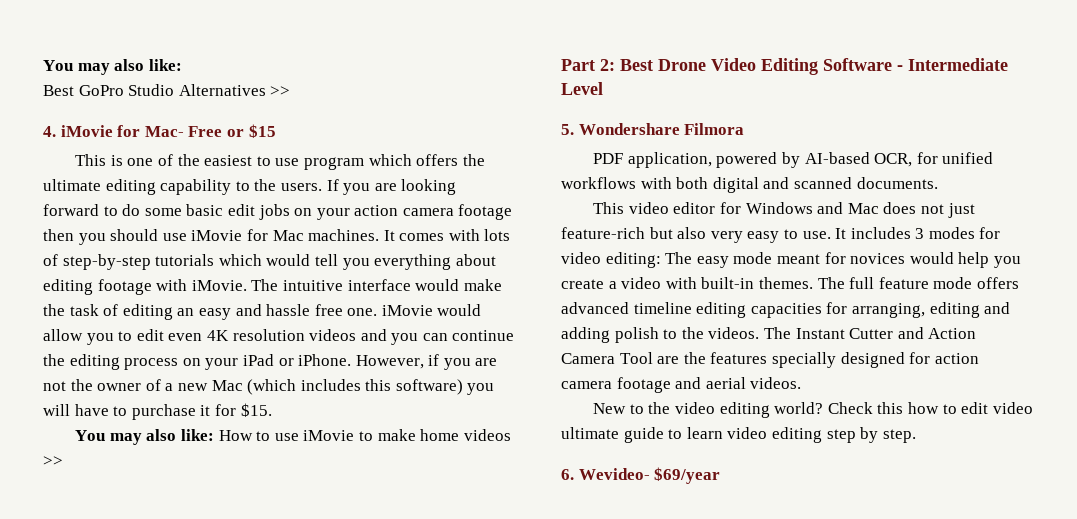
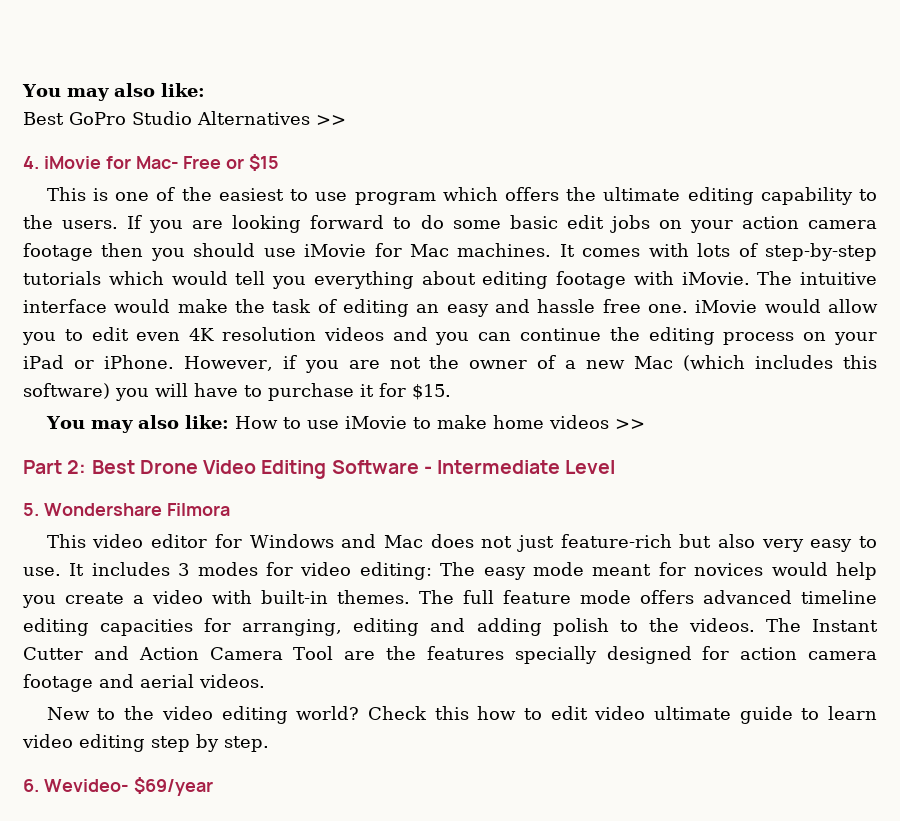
- PDF application, powered by AI-based OCR, for unified workflows with both digital and scanned documents.

